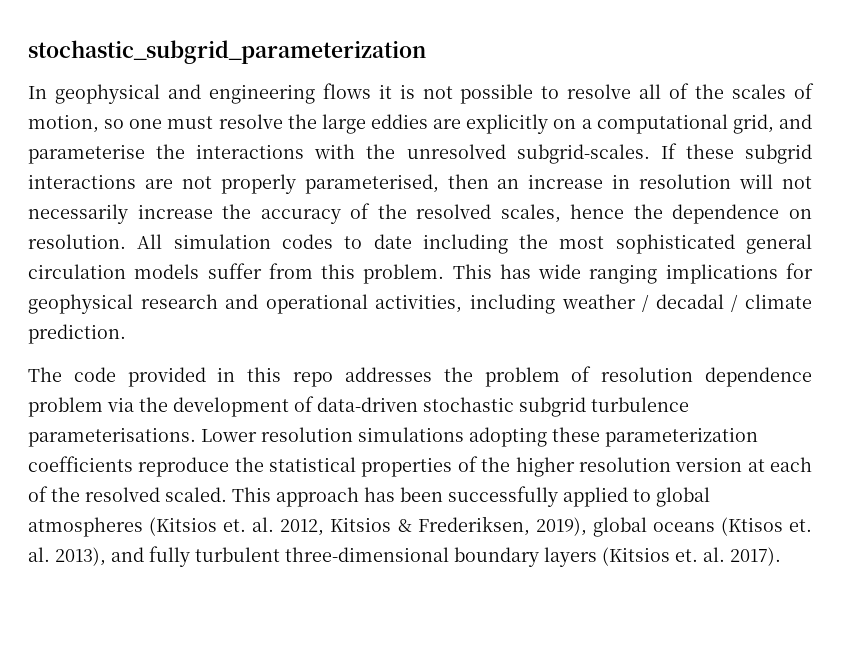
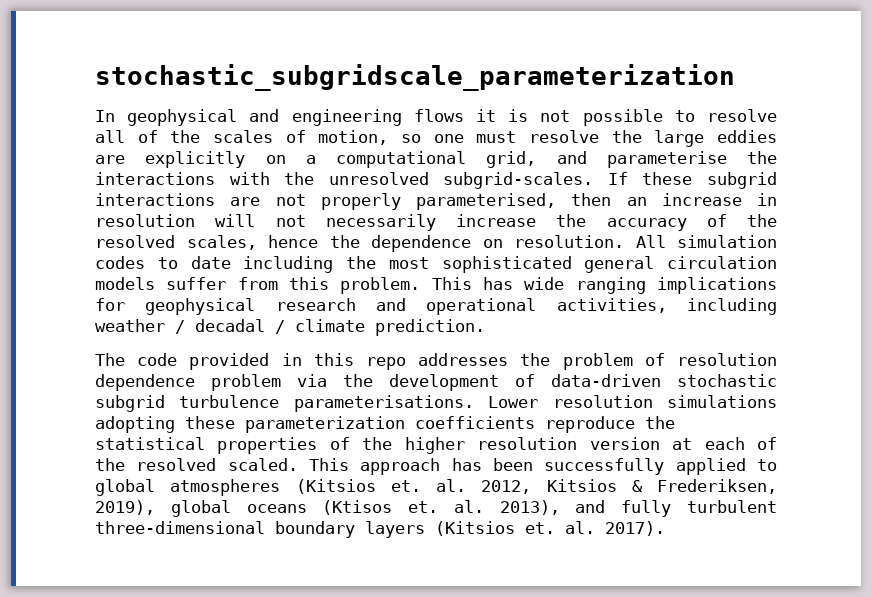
- stochastic_subgrid_parameterization
+ stochastic_subgridscale_parameterization

